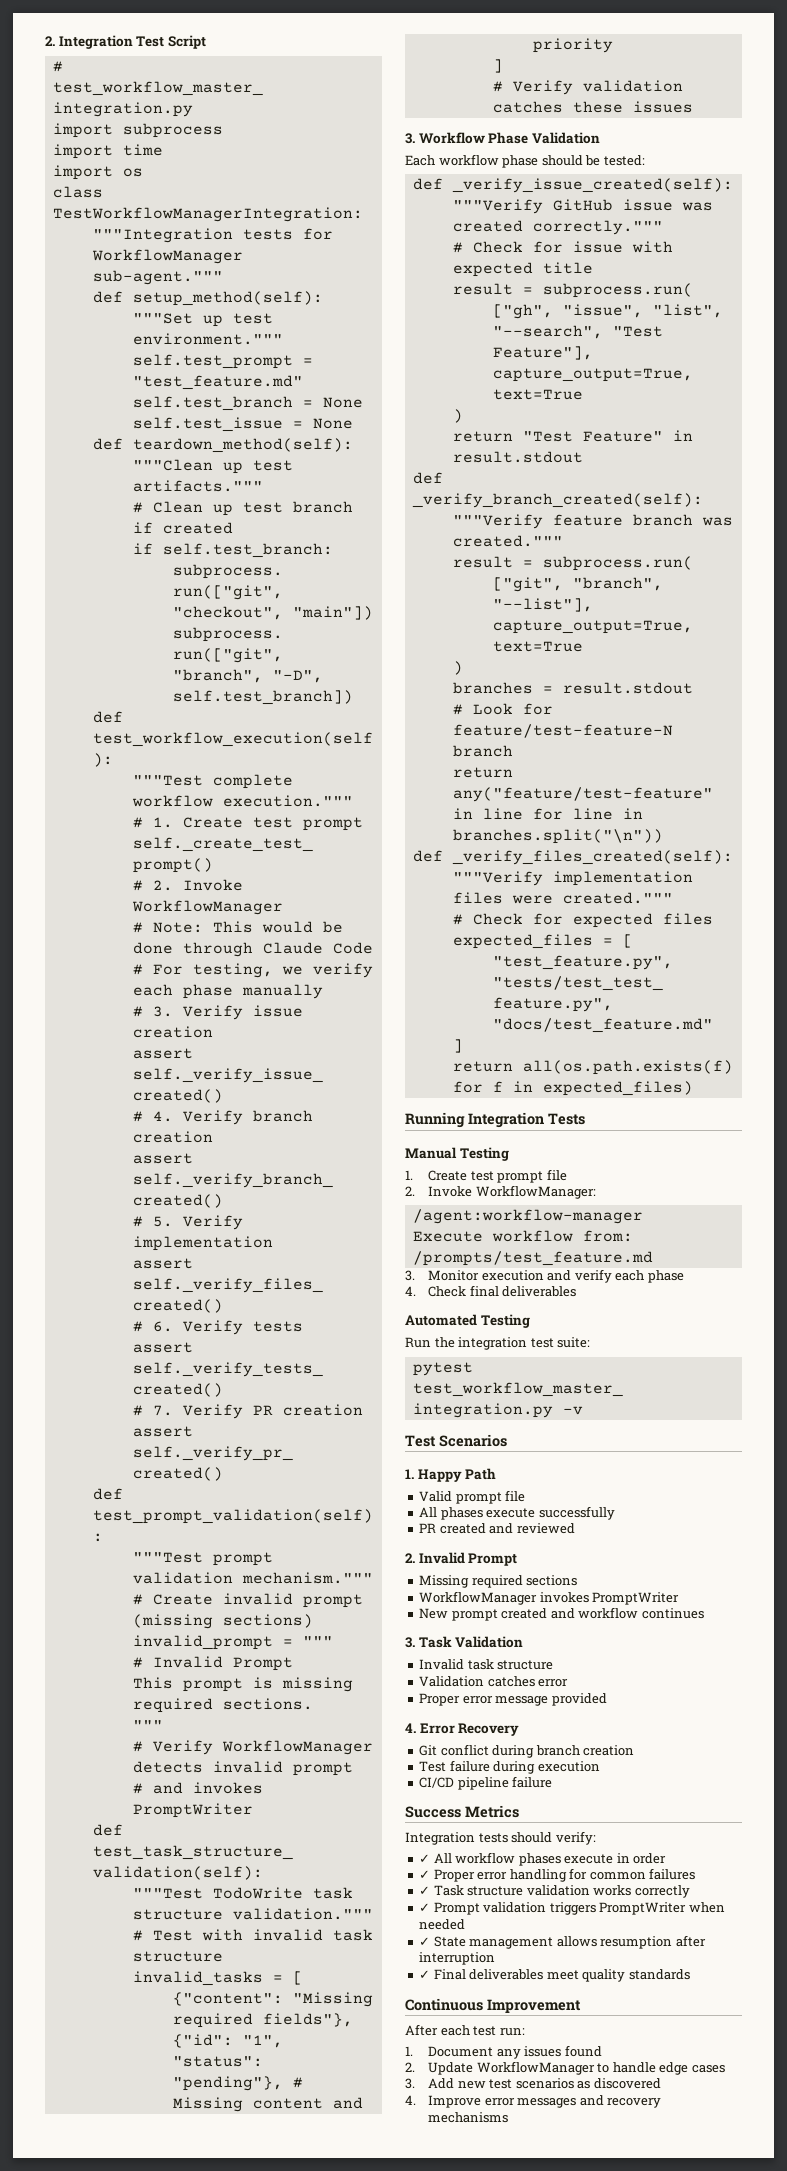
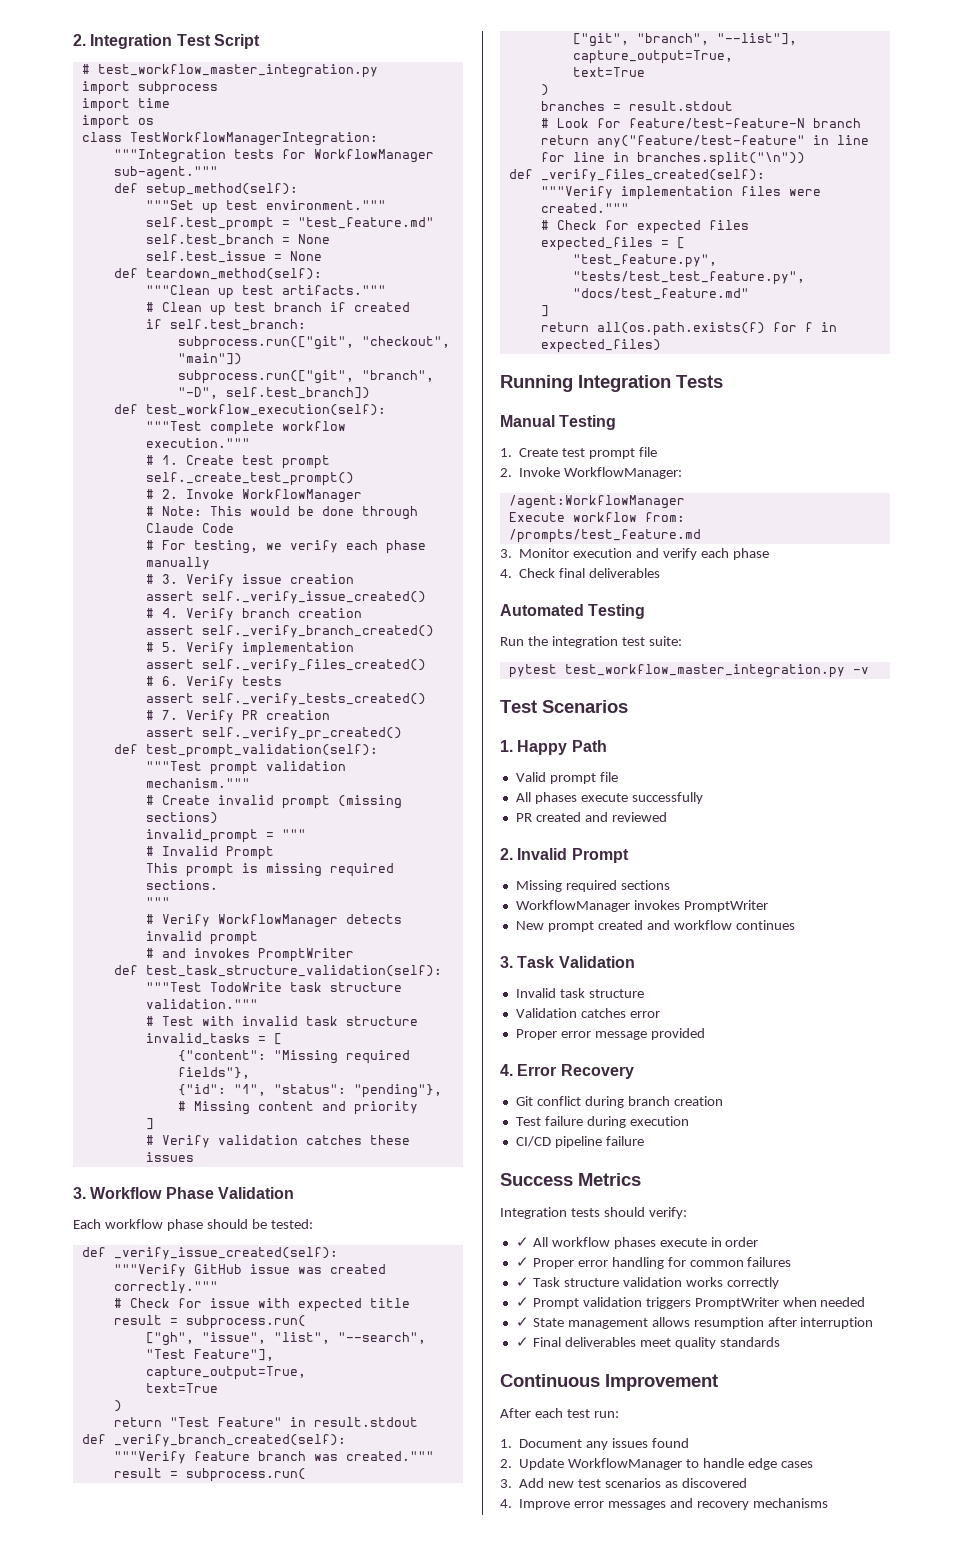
- /agent:workflow-manager
+ /agent:WorkflowManager

